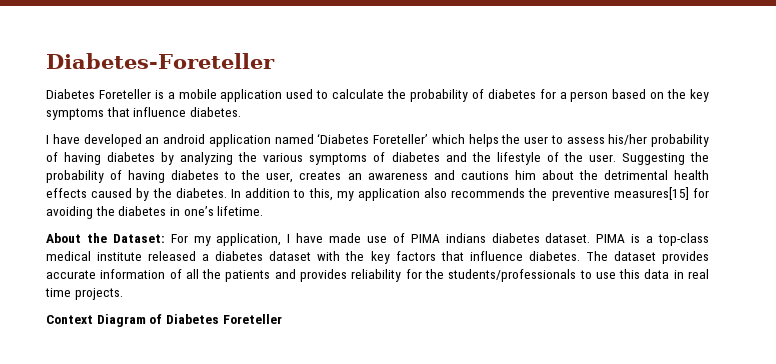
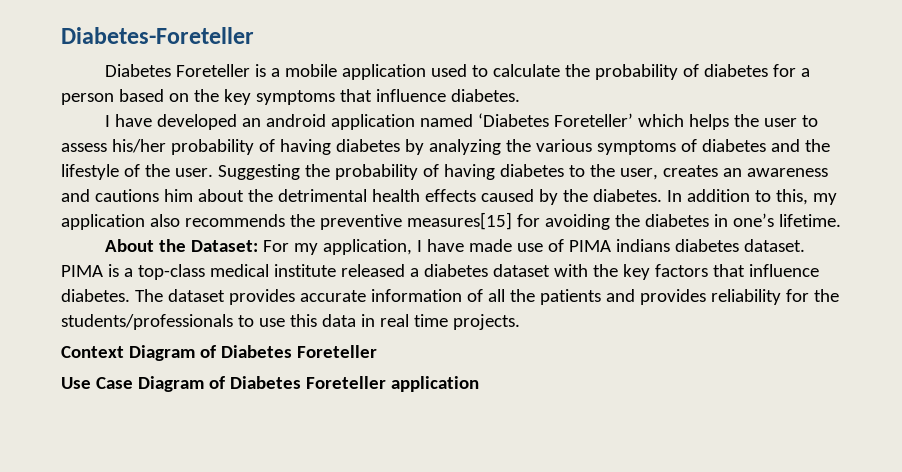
+ Use Case Diagram of Diabetes Foreteller application

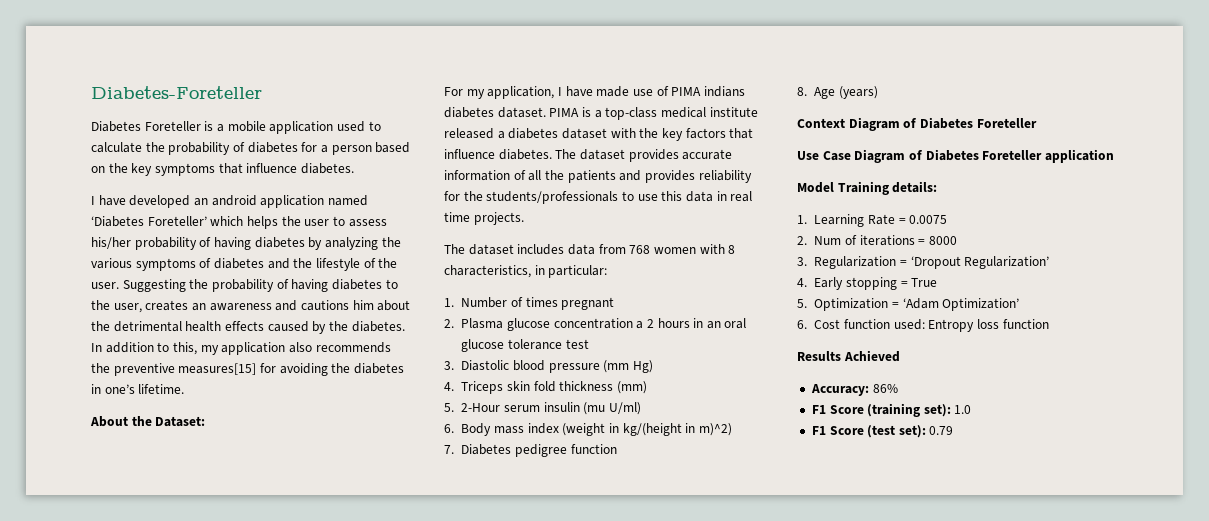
- About the Dataset: For my application, I have made use of PIMA indians diabetes dataset.
+ About the Dataset:
+ For my application, I have made use of PIMA indians diabetes dataset.
+ The dataset includes data from 768 women with 8 characteristics, in particular:
+ 1. Number of times pregnant
+ 2. Plasma glucose concentration a 2 hours in an oral glucose tolerance test
+ 3. Diastolic blood pressure (mm Hg)
+ 4. Triceps skin fold thickness (mm)
+ 5. 2-Hour serum insulin (mu U/ml)
+ 6. Body mass index (weight in kg/(height in m)^2)
+ 7. Diabetes pedigree function
+ 8. Age (years)
+ Model Training details:
+ 1. Learning Rate = 0.0075
+ 2. Num of iterations = 8000
+ 3. Regularization = ‘Dropout Regularization’
+ 4. Early stopping = True
+ 5. Optimization = ‘Adam Optimization’
+ 6. Cost function used: Entropy loss function
+ Results Achieved
+ Accuracy: 86%
+ F1 Score (training set): 1.0
+ F1 Score (test set): 0.79

